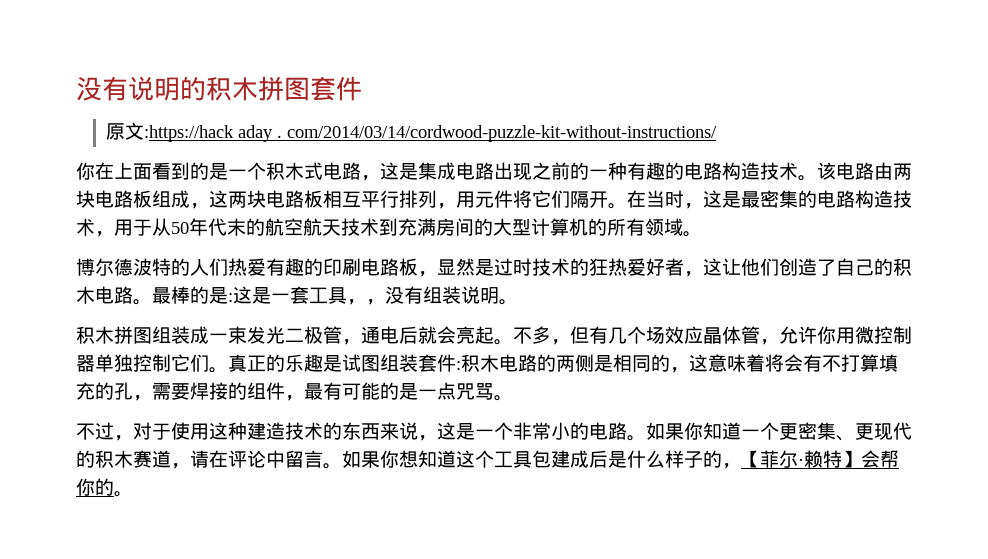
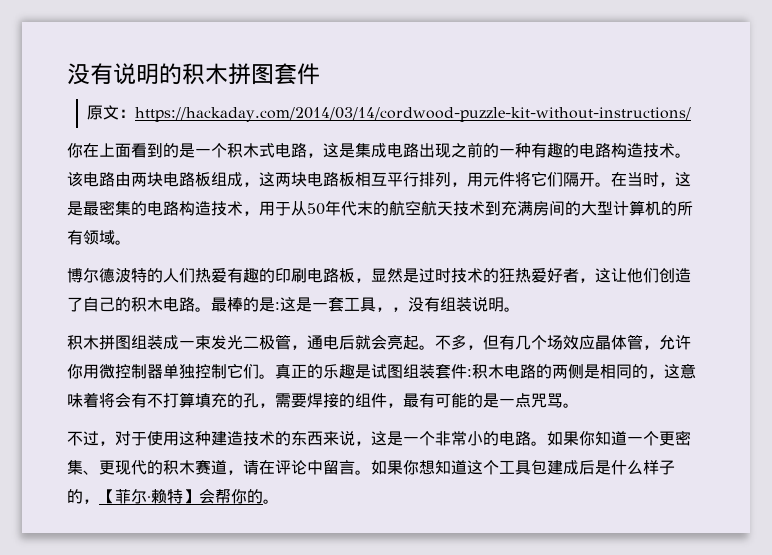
- 原文:https://hack aday . com/2014/03/14/cordwood-puzzle-kit-without-instructions/
+ 原文：https://hackaday.com/2014/03/14/cordwood-puzzle-kit-without-instructions/

